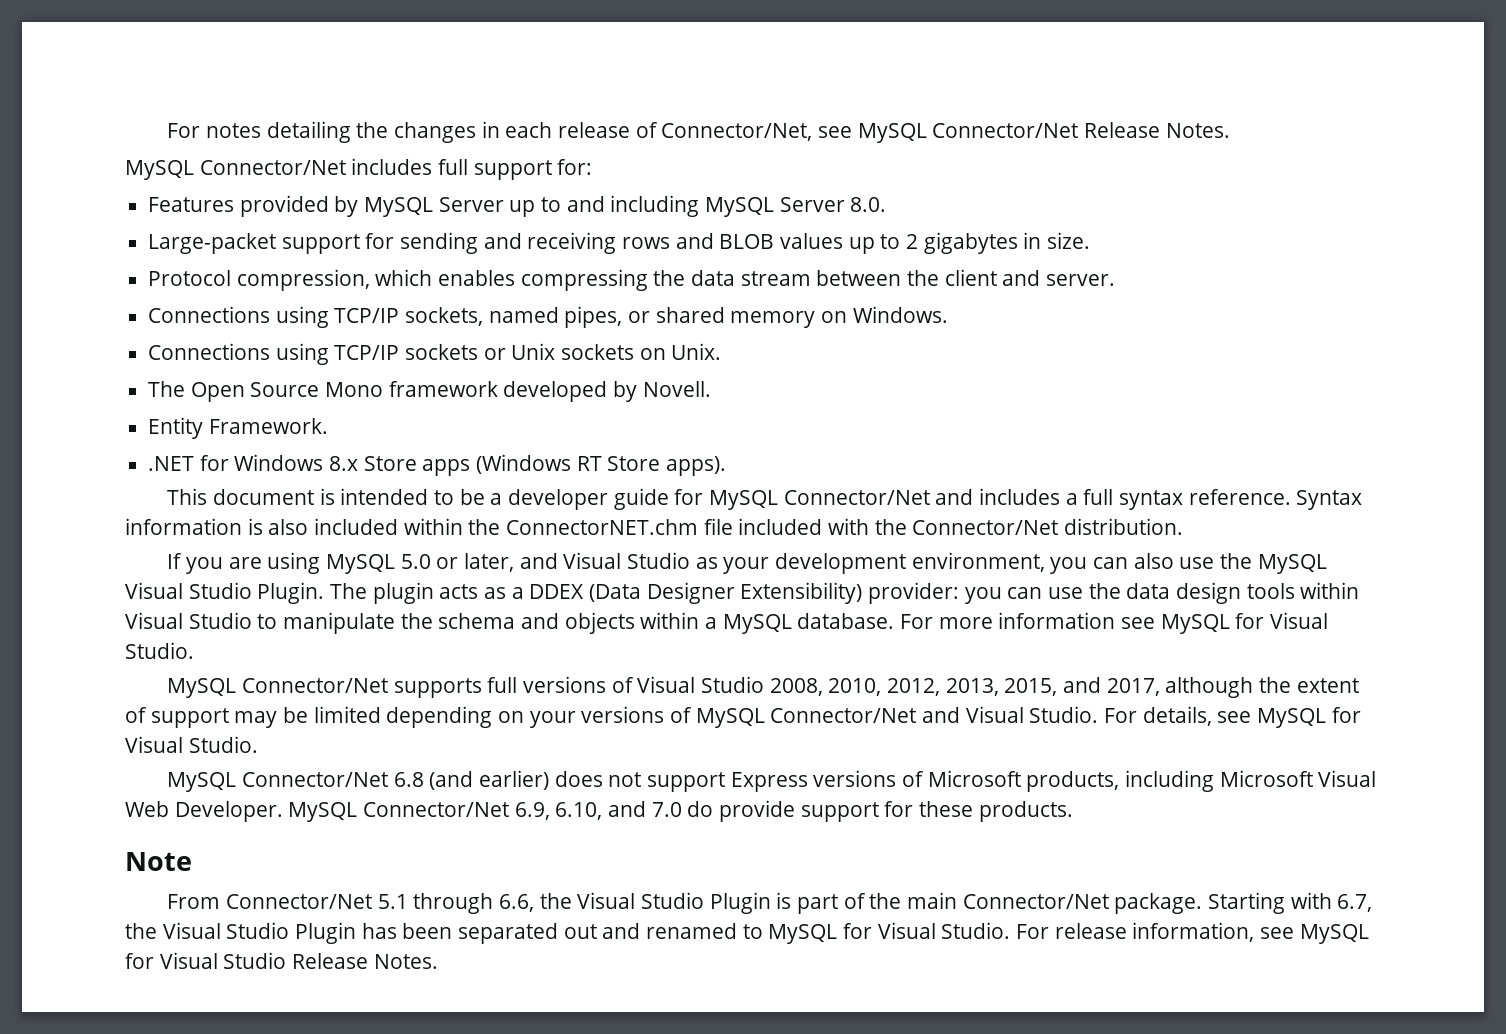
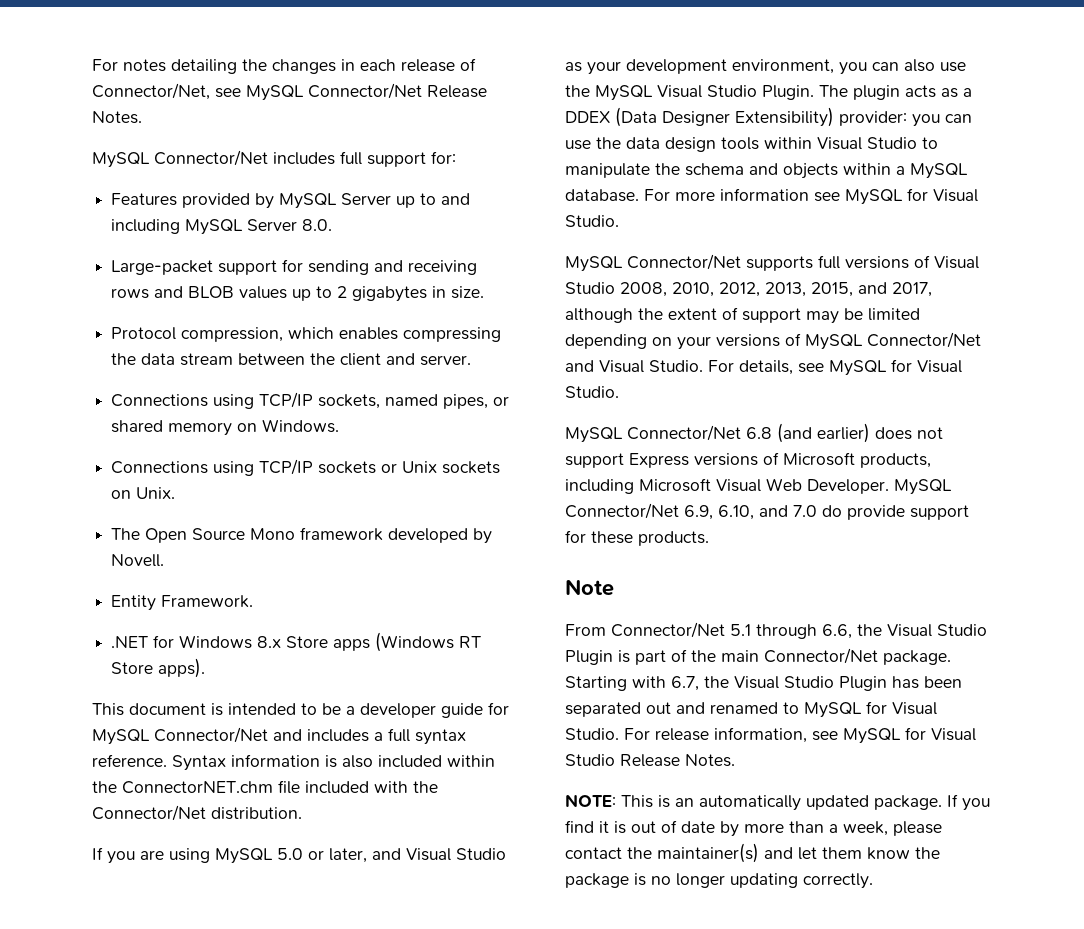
+ NOTE: This is an automatically updated package. If you find it is out of date by more than a week, please contact the maintainer(s) and let them know the package is no longer updating correctly.

